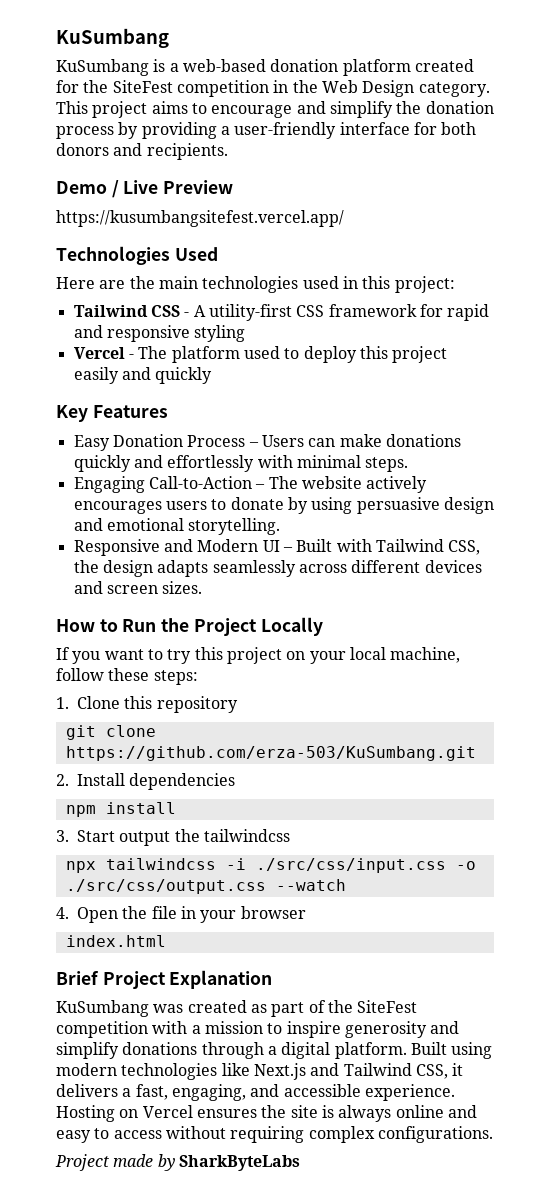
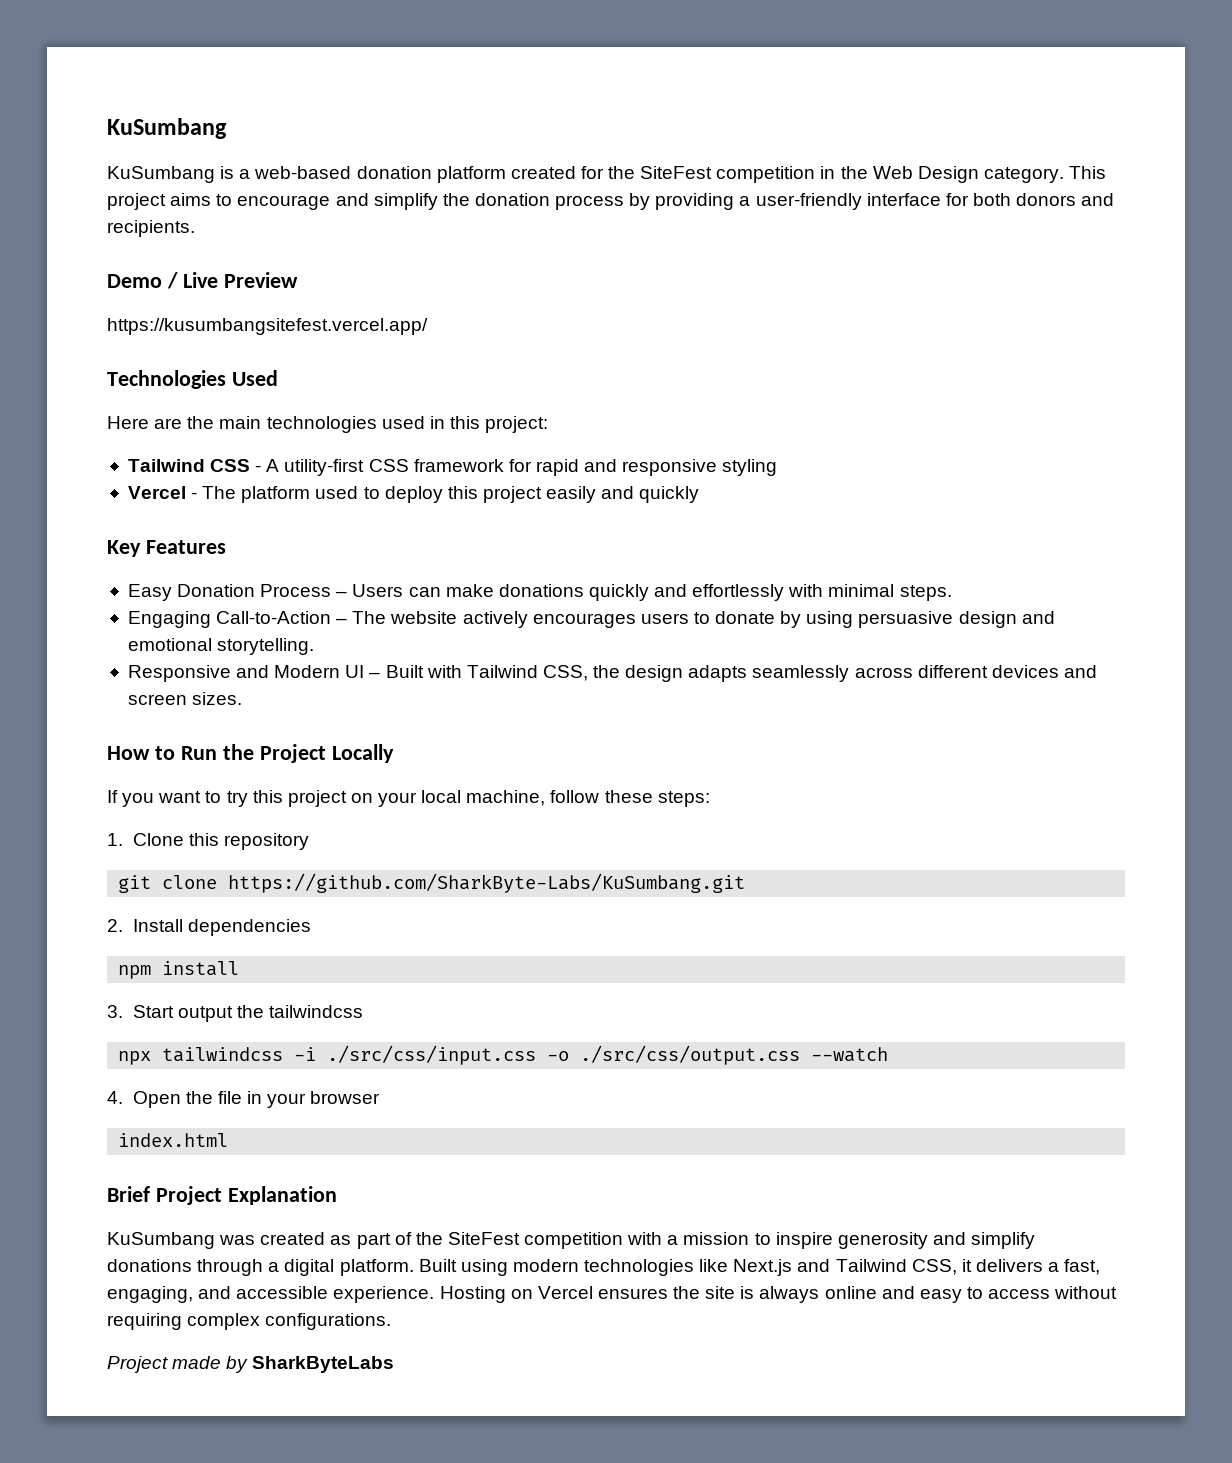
- git clone https://github.com/erza-503/KuSumbang.git
+ git clone https://github.com/SharkByte-Labs/KuSumbang.git

